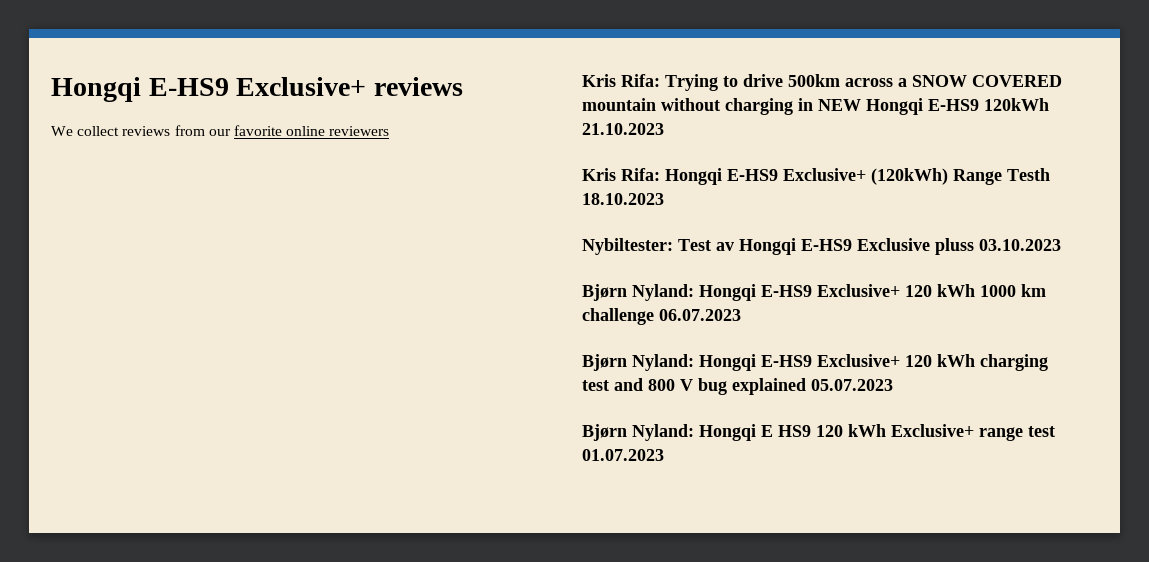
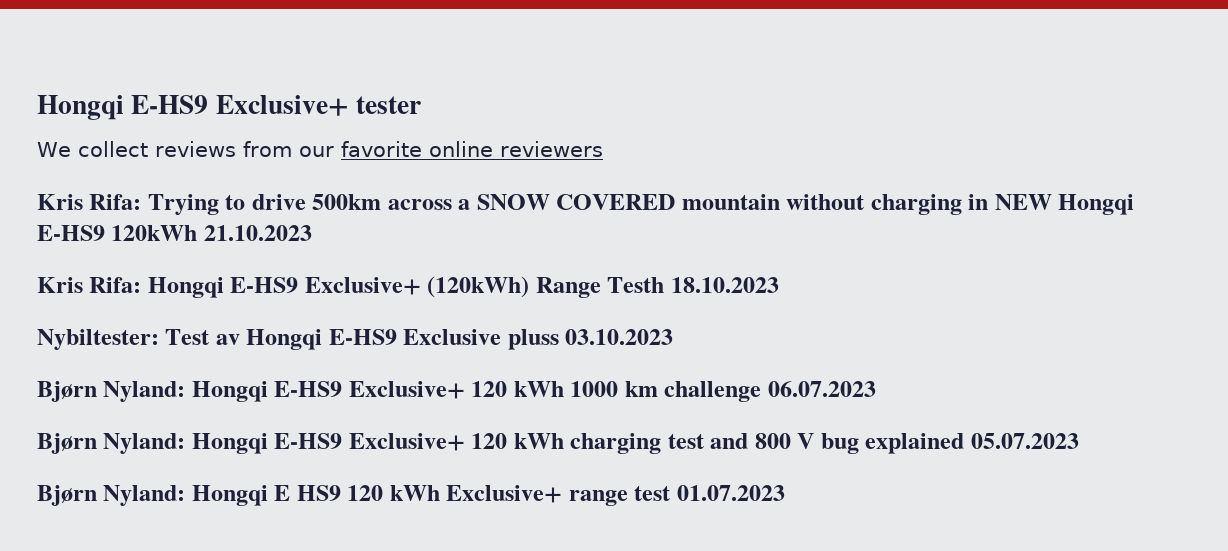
- Hongqi E-HS9 Exclusive+ reviews
+ Hongqi E-HS9 Exclusive+ tester

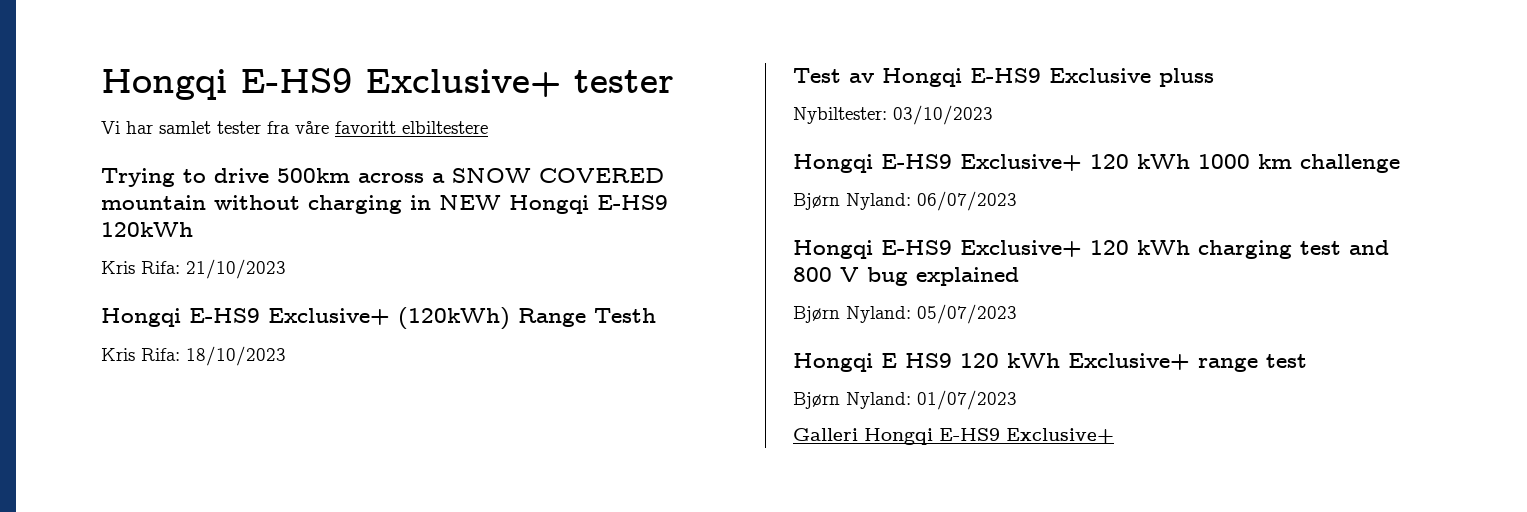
- We collect reviews from our favorite online reviewers
- Kris Rifa: Trying to drive 500km across a SNOW COVERED mountain without charging in NEW Hongqi E-HS9 120kWh 21.10.2023
- Kris Rifa: Hongqi E-HS9 Exclusive+ (120kWh) Range Testh 18.10.2023
- Nybiltester: Test av Hongqi E-HS9 Exclusive pluss 03.10.2023
- Bjørn Nyland: Hongqi E-HS9 Exclusive+ 120 kWh 1000 km challenge 06.07.2023
- Bjørn Nyland: Hongqi E-HS9 Exclusive+ 120 kWh charging test and 800 V bug explained 05.07.2023
- Bjørn Nyland: Hongqi E HS9 120 kWh Exclusive+ range test 01.07.2023
+ Vi har samlet tester fra våre favoritt elbiltestere
+ Trying to drive 500km across a SNOW COVERED mountain without charging in NEW Hongqi E-HS9 120kWh
+ Kris Rifa: 21/10/2023
+ Hongqi E-HS9 Exclusive+ (120kWh) Range Testh
+ Kris Rifa: 18/10/2023
+ Test av Hongqi E-HS9 Exclusive pluss
+ Nybiltester: 03/10/2023
+ Hongqi E-HS9 Exclusive+ 120 kWh 1000 km challenge
+ Bjørn Nyland: 06/07/2023
+ Hongqi E-HS9 Exclusive+ 120 kWh charging test and 800 V bug explained
+ Bjørn Nyland: 05/07/2023
+ Hongqi E HS9 120 kWh Exclusive+ range test
+ Bjørn Nyland: 01/07/2023
+ Galleri Hongqi E-HS9 Exclusive+

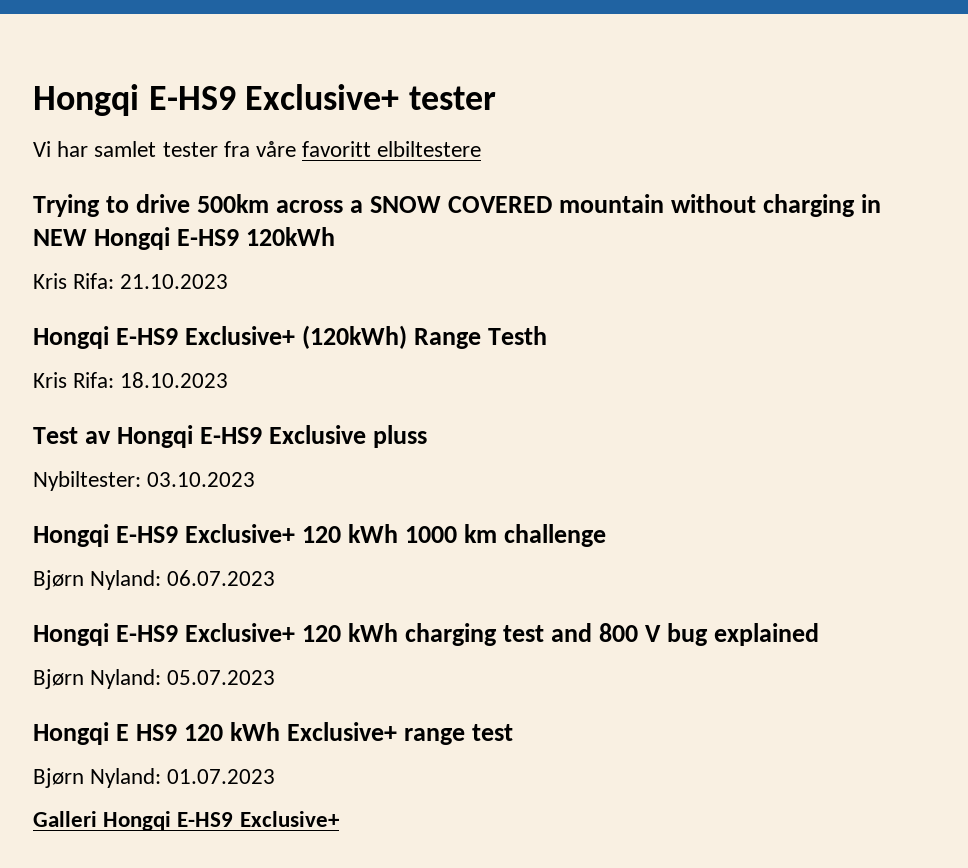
- Kris Rifa: 21/10/2023
+ Kris Rifa: 21.10.2023
- Kris Rifa: 18/10/2023
+ Kris Rifa: 18.10.2023
- Nybiltester: 03/10/2023
+ Nybiltester: 03.10.2023
- Bjørn Nyland: 06/07/2023
+ Bjørn Nyland: 06.07.2023
- Bjørn Nyland: 05/07/2023
+ Bjørn Nyland: 05.07.2023
- Bjørn Nyland: 01/07/2023
+ Bjørn Nyland: 01.07.2023

